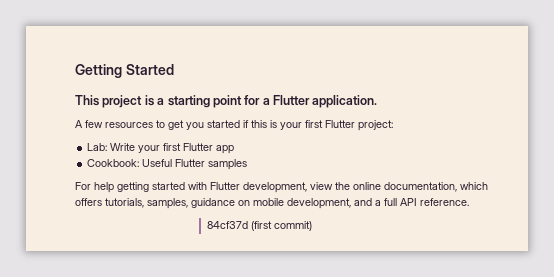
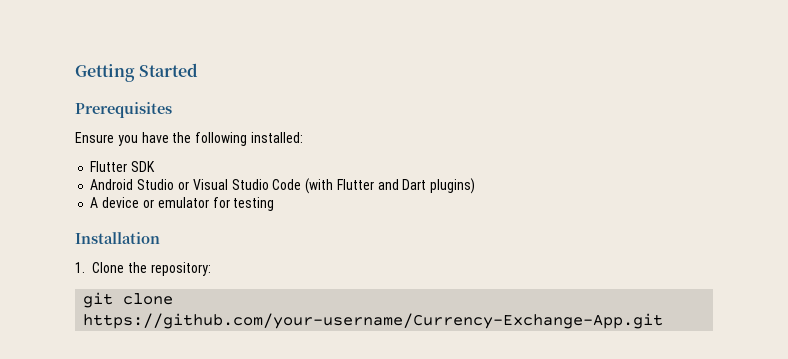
- This project is a starting point for a Flutter application.
- A few resources to get you started if this is your first Flutter project:
- Lab: Write your first Flutter app
- Cookbook: Useful Flutter samples
- For help getting started with Flutter development, view the online documentation, which offers tutorials, samples, guidance on mobile development, and a full API reference.
- 84cf37d (first commit)
+ Prerequisites
+ Ensure you have the following installed:
+ Flutter SDK
+ Android Studio or Visual Studio Code (with Flutter and Dart plugins)
+ A device or emulator for testing
+ Installation
+ 1. Clone the repository:
+ git clone https://github.com/your-username/Currency-Exchange-App.git

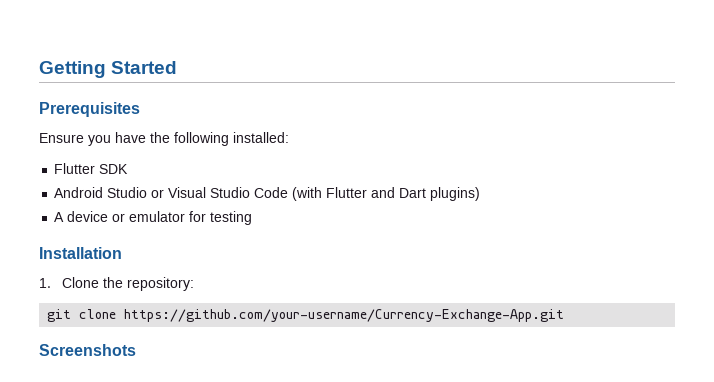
+ Screenshots

